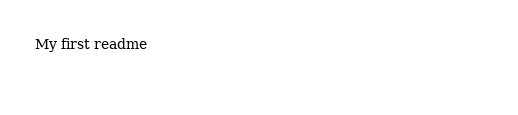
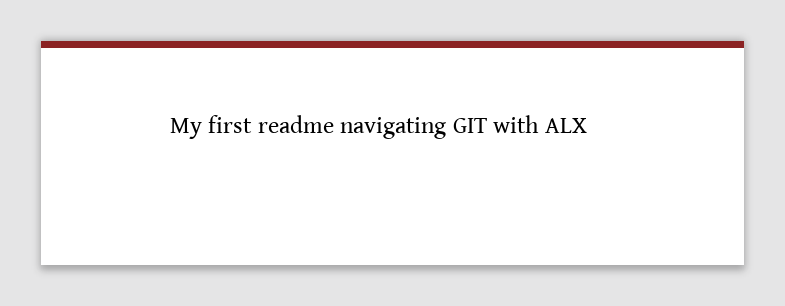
- My first readme
+ My first readme navigating GIT with ALX

